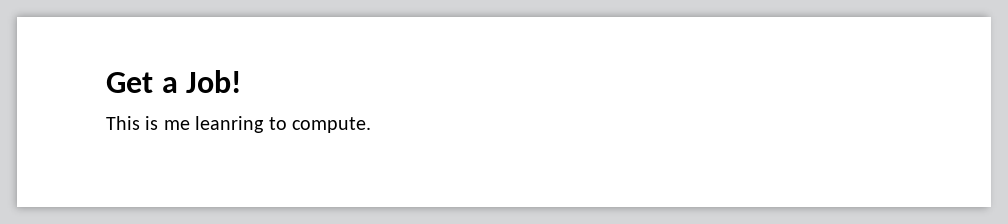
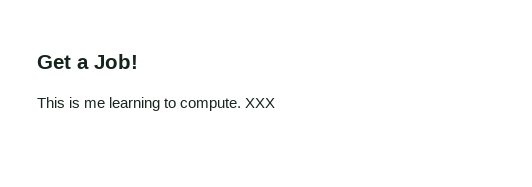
- This is me leanring to compute.
+ This is me learning to compute.
+ XXX

